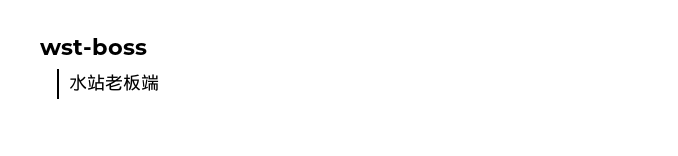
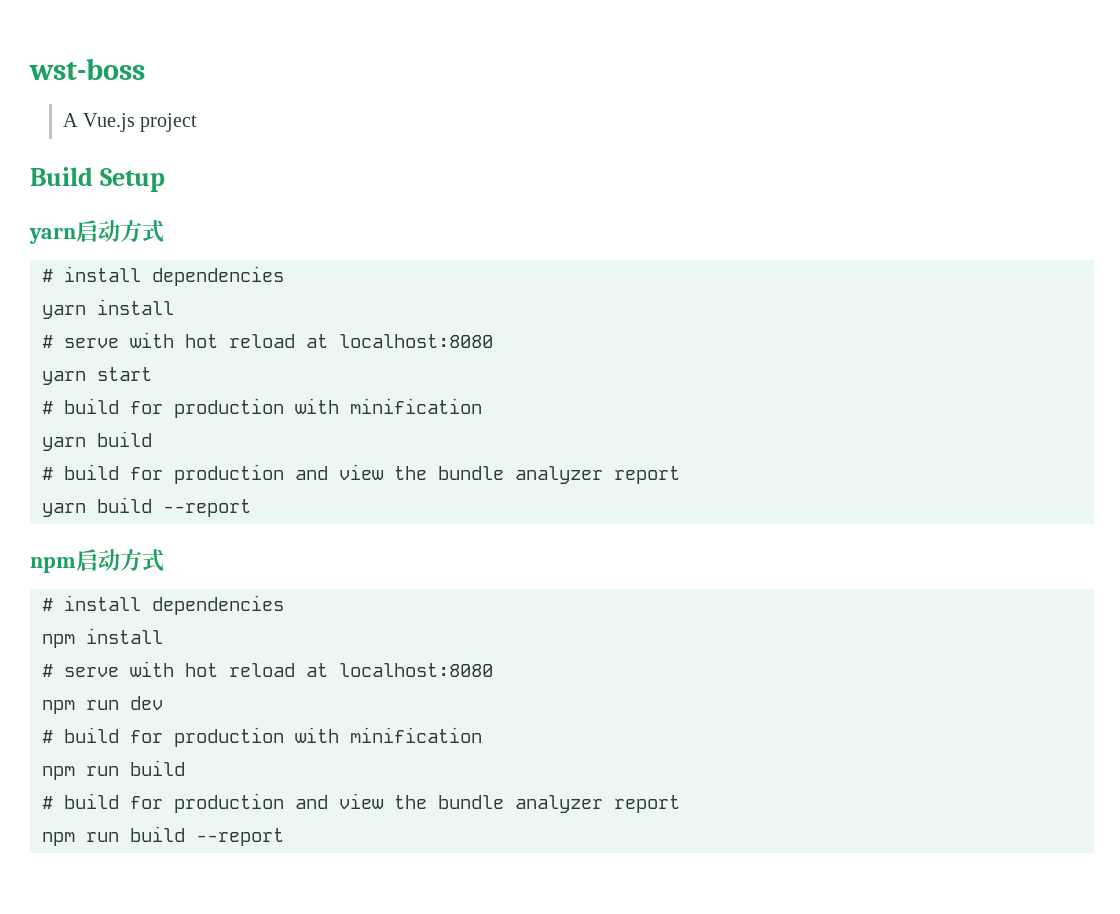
- 水站老板端
+ A Vue.js project
+ Build Setup
+ yarn启动方式
+ # install dependencies
+ yarn install
+ # serve with hot reload at localhost:8080
+ yarn start
+ # build for production with minification
+ yarn build
+ # build for production and view the bundle analyzer report
+ yarn build --report
+ npm启动方式
+ # install dependencies
+ npm install
+ # serve with hot reload at localhost:8080
+ npm run dev
+ # build for production with minification
+ npm run build
+ # build for production and view the bundle analyzer report
+ npm run build --report

